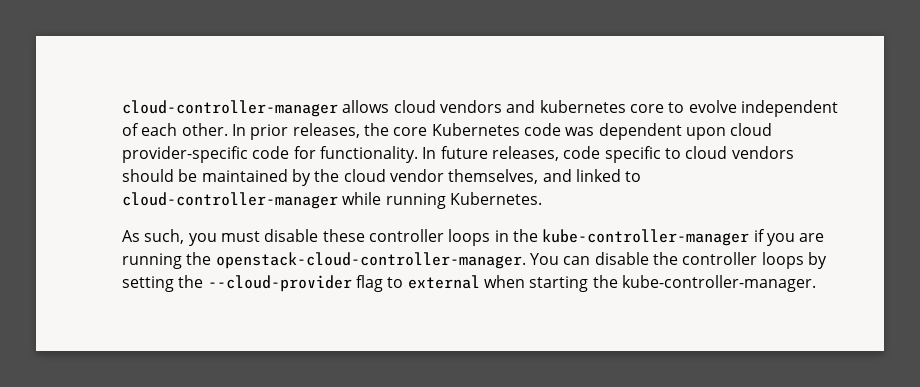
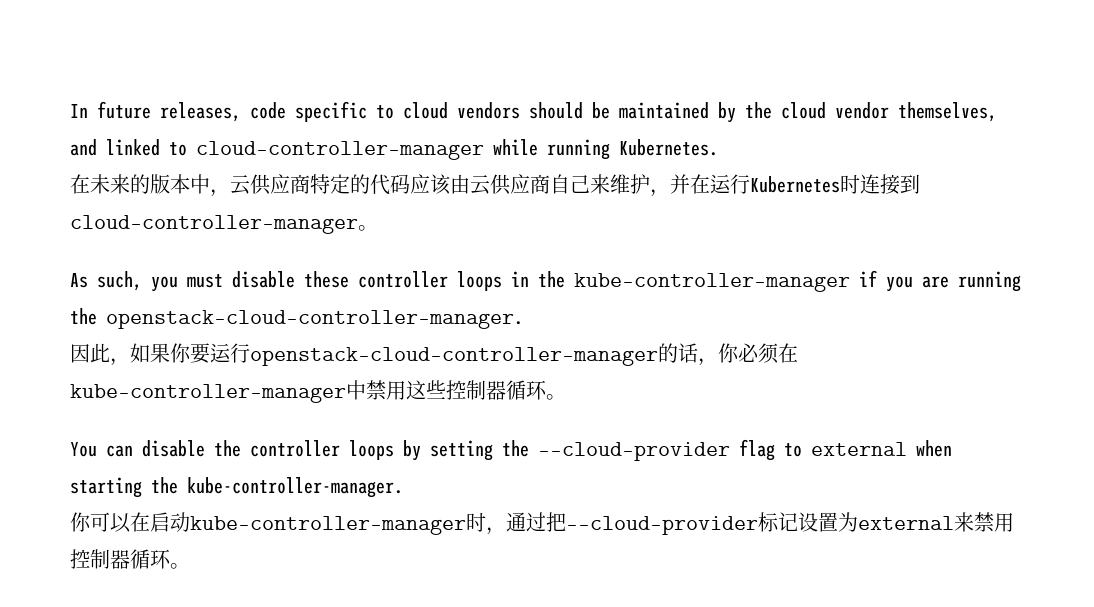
- cloud-controller-manager allows cloud vendors and kubernetes core to evolve independent of each other. In prior releases, the core Kubernetes code was dependent upon cloud provider-specific code for functionality.
+ 在未来的版本中，云供应商特定的代码应该由云供应商自己来维护，并在运行Kubernetes时连接到cloud-controller-manager。
- As such, you must disable these controller loops in the kube-controller-manager if you are running the openstack-cloud-controller-manager. You can disable the controller loops by setting the --cloud-provider flag to external when starting the kube-controller-manager.
+ As such, you must disable these controller loops in the kube-controller-manager if you are running the openstack-cloud-controller-manager.
+ 因此，如果你要运行openstack-cloud-controller-manager的话，你必须在kube-controller-manager中禁用这些控制器循环。
+ You can disable the controller loops by setting the --cloud-provider flag to external when starting the kube-controller-manager.
+ 你可以在启动kube-controller-manager时，通过把--cloud-provider标记设置为external来禁用控制器循环。

